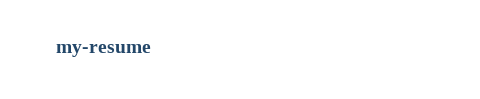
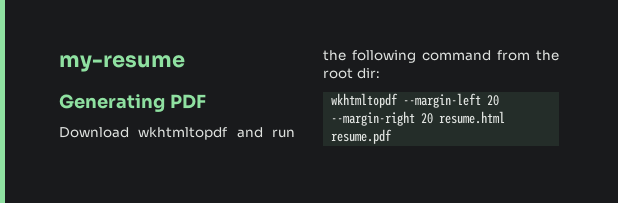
+ Generating PDF
+ Download wkhtmltopdf and run the following command from the root dir:
+ wkhtmltopdf --margin-left 20 --margin-right 20 resume.html resume.pdf

